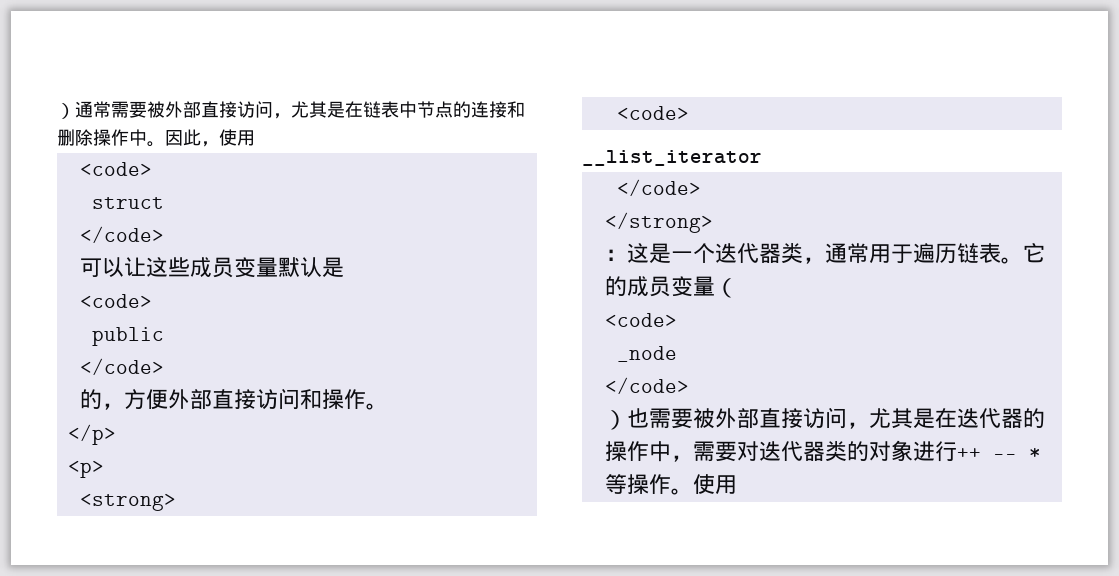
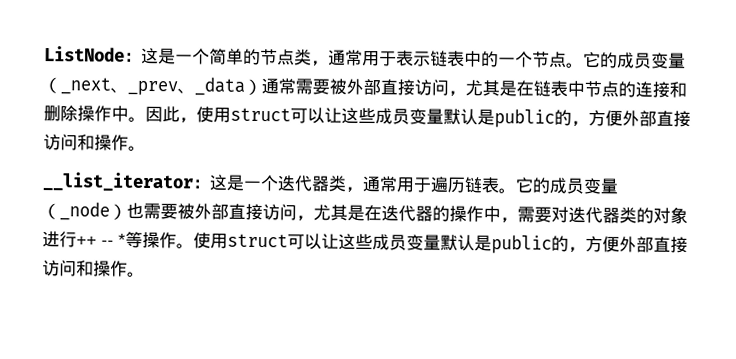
- ）通常需要被外部直接访问，尤其是在链表中节点的连接和删除操作中。
+ ListNode：这是一个简单的节点类，通常用于表示链表中的一个节点。它的成员变量（_next、_prev、_data）通常需要被外部直接访问，尤其是在链表中节点的连接和删除操作中。
- 因此，使用
- <code>
- struct
- </code>
- 可以让这些成员变量默认是
- <code>
- public
- </code>
- 的，方便外部直接访问和操作。
- </p>
- <p>
- <strong>
- <code>
+ 因此，使用struct可以让这些成员变量默认是public的，方便外部直接访问和操作。
- __list_iterator
- </code>
- </strong>
- ：这是一个迭代器类，通常用于遍历链表。
+ __list_iterator：这是一个迭代器类，通常用于遍历链表。
- 它的成员变量（
- <code>
- _node
- </code>
- ）也需要被外部直接访问，尤其是在迭代器的操作中，需要对迭代器类的对象进行++ -- *等操作。使用
+ 它的成员变量（_node）也需要被外部直接访问，尤其是在迭代器的操作中，需要对迭代器类的对象进行++ -- *等操作。使用struct可以让这些成员变量默认是public的，方便外部直接访问和操作。

